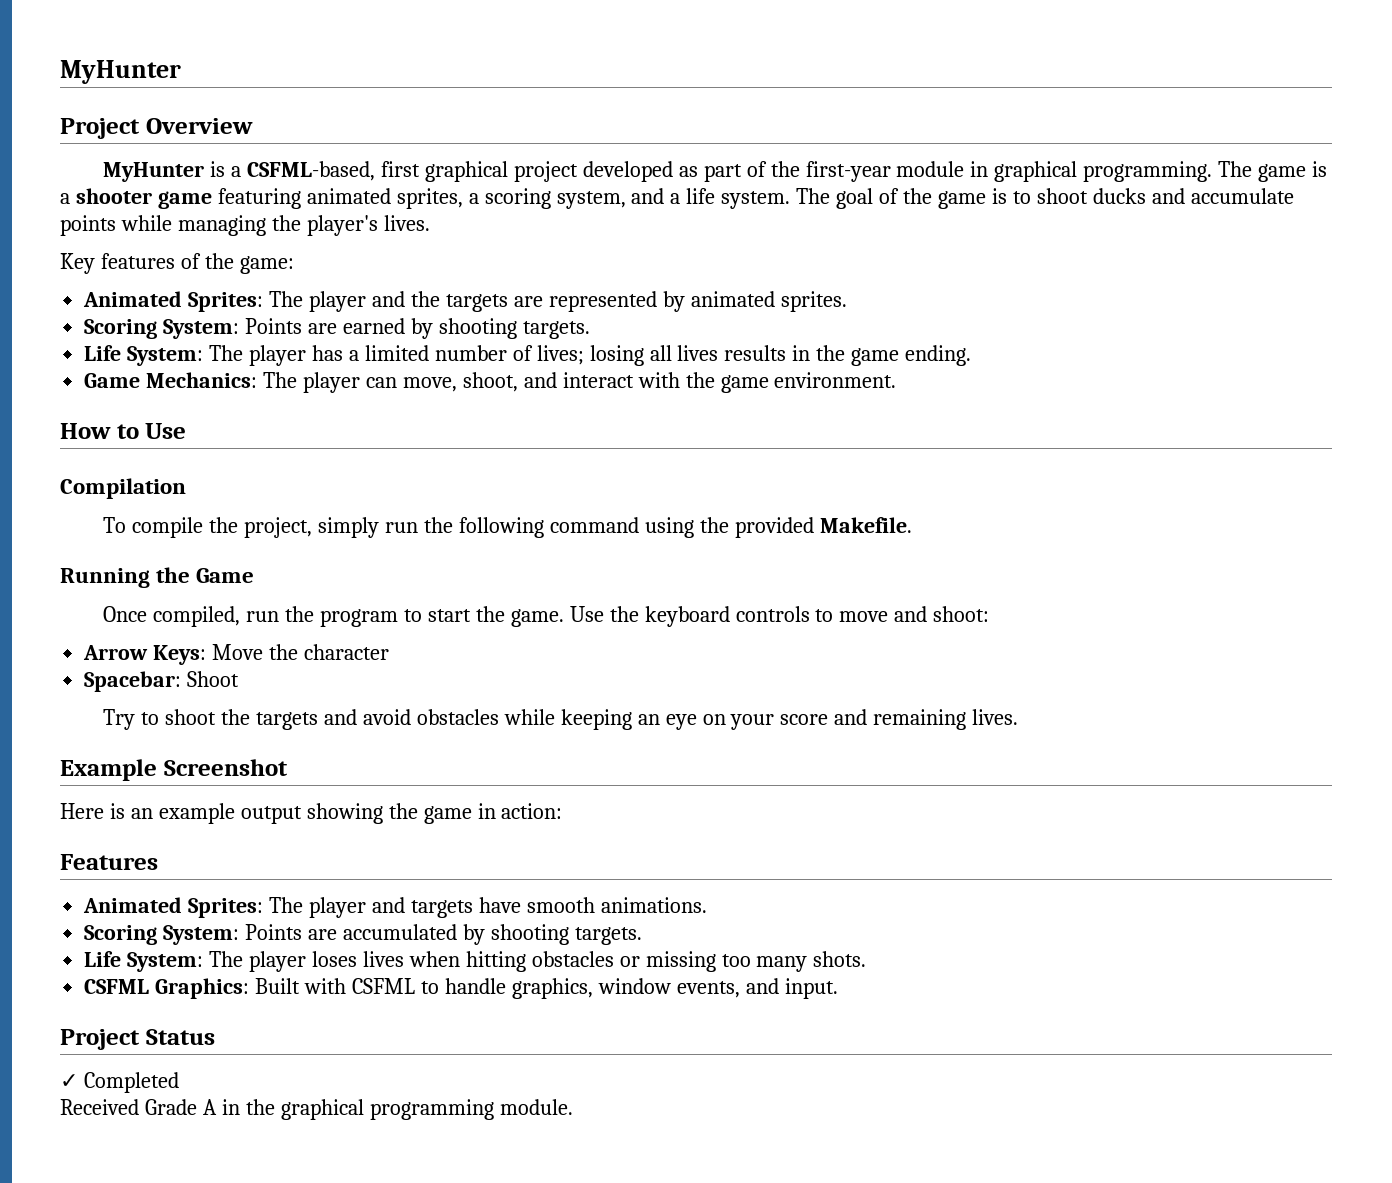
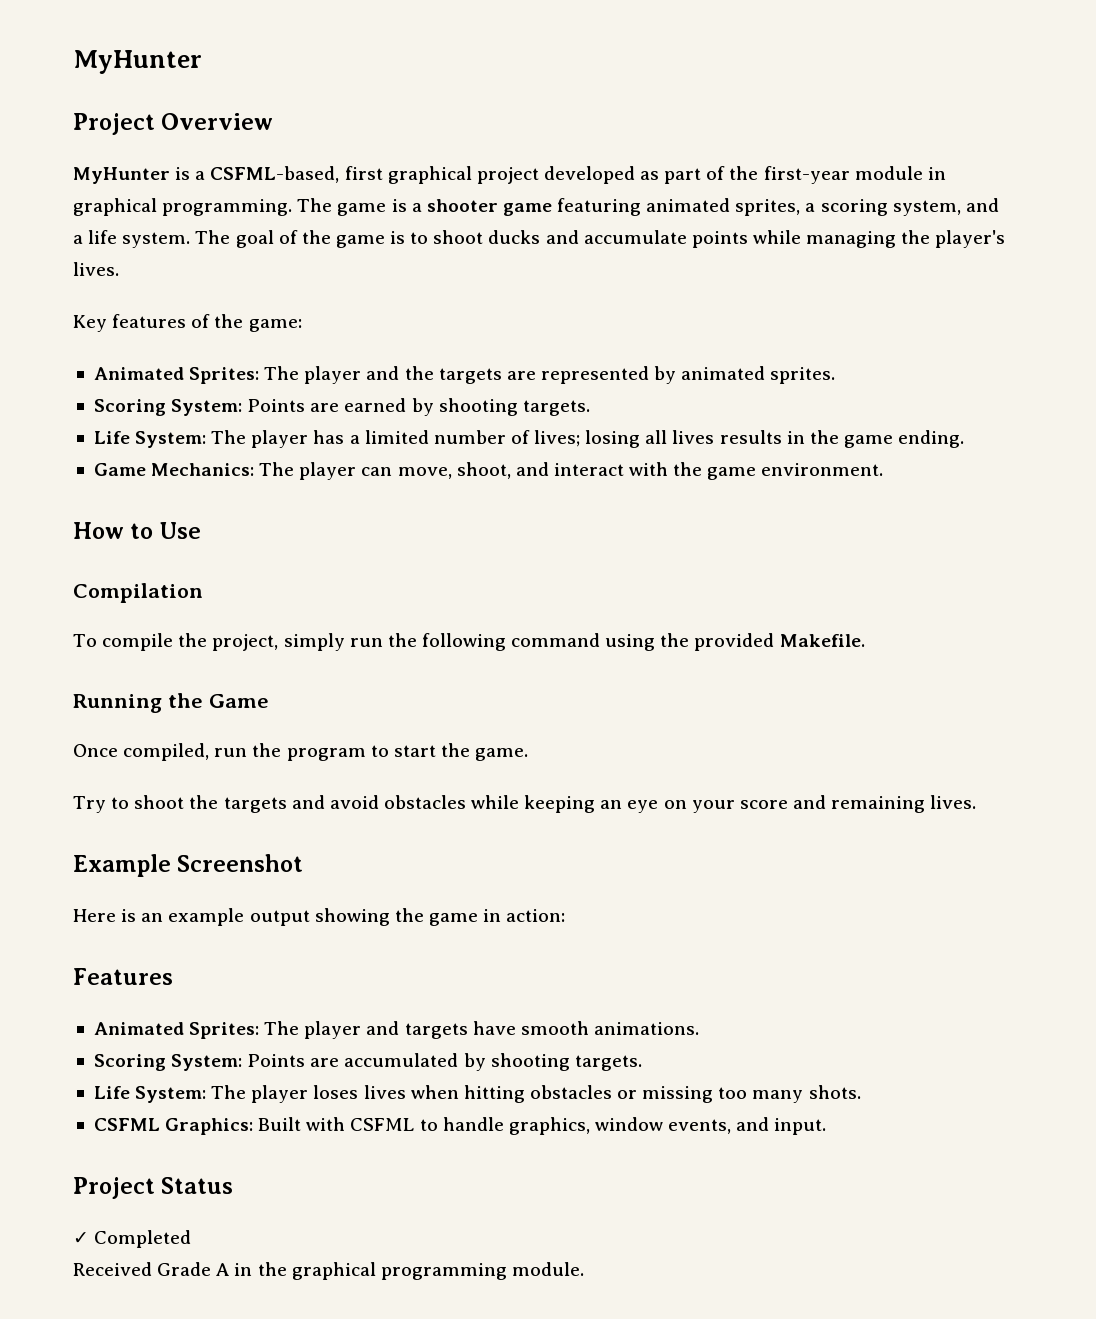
- Use the keyboard controls to move and shoot:
- Arrow Keys: Move the character
- Spacebar: Shoot

